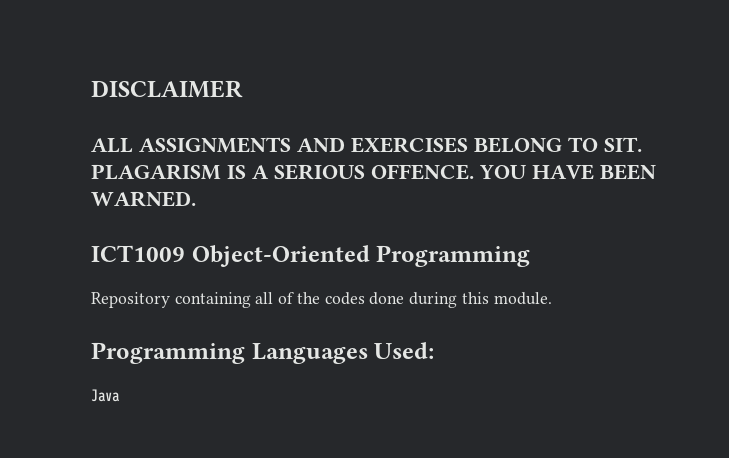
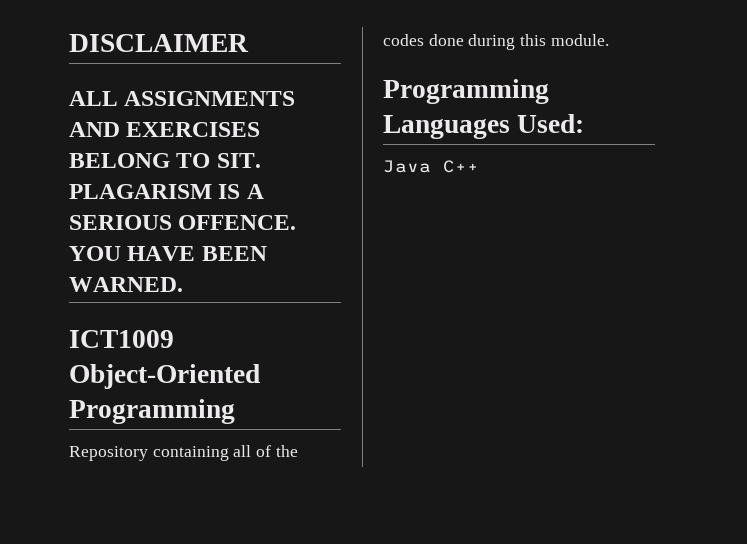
- Java
+ Java C++

